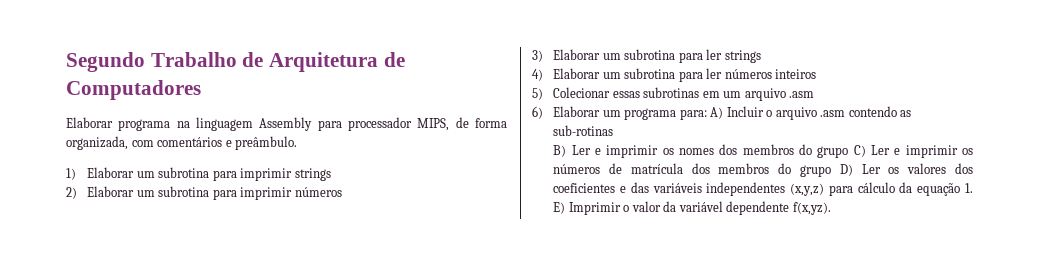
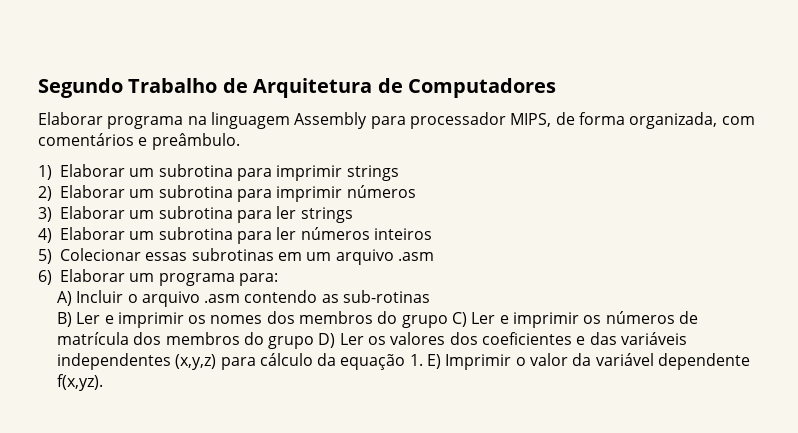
- 6) Elaborar um programa para: A) Incluir o arquivo .asm contendo as sub-rotinas
+ 6) Elaborar um programa para:
+ A) Incluir o arquivo .asm contendo as sub-rotinas

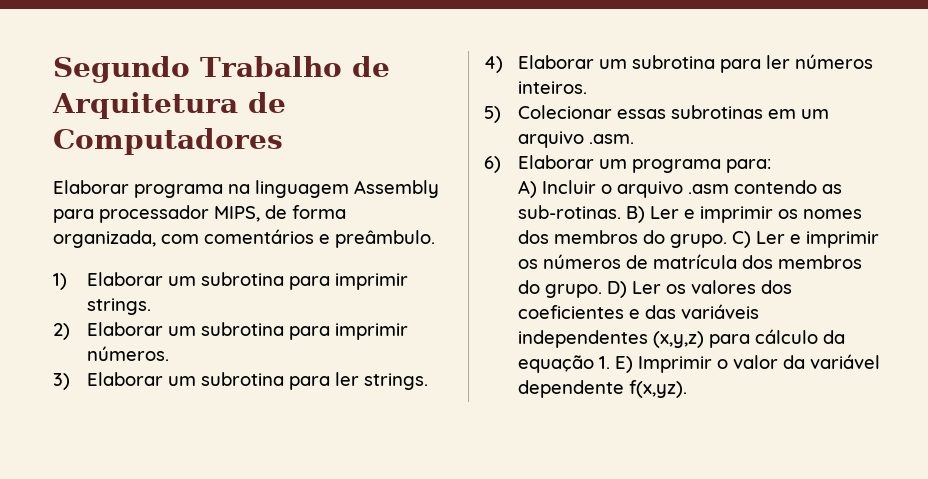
- 1) Elaborar um subrotina para imprimir strings
+ 1) Elaborar um subrotina para imprimir strings.
- 2) Elaborar um subrotina para imprimir números
+ 2) Elaborar um subrotina para imprimir números.
- 3) Elaborar um subrotina para ler strings
+ 3) Elaborar um subrotina para ler strings.
- 4) Elaborar um subrotina para ler números inteiros
+ 4) Elaborar um subrotina para ler números inteiros.
- 5) Colecionar essas subrotinas em um arquivo .asm
+ 5) Colecionar essas subrotinas em um arquivo .asm.
- A) Incluir o arquivo .asm contendo as sub-rotinas
- B) Ler e imprimir os nomes dos membros do grupo C) Ler e imprimir os números de matrícula dos membros do grupo D) Ler os valores dos coeficientes e das variáveis independentes (x,y,z) para cálculo da equação 1. E) Imprimir o valor da variável dependente f(x,yz).
+ A) Incluir o arquivo .asm contendo as sub-rotinas. B) Ler e imprimir os nomes dos membros do grupo. C) Ler e imprimir os números de matrícula dos membros do grupo. D) Ler os valores dos coeficientes e das variáveis independentes (x,y,z) para cálculo da equação 1. E) Imprimir o valor da variável dependente f(x,yz).

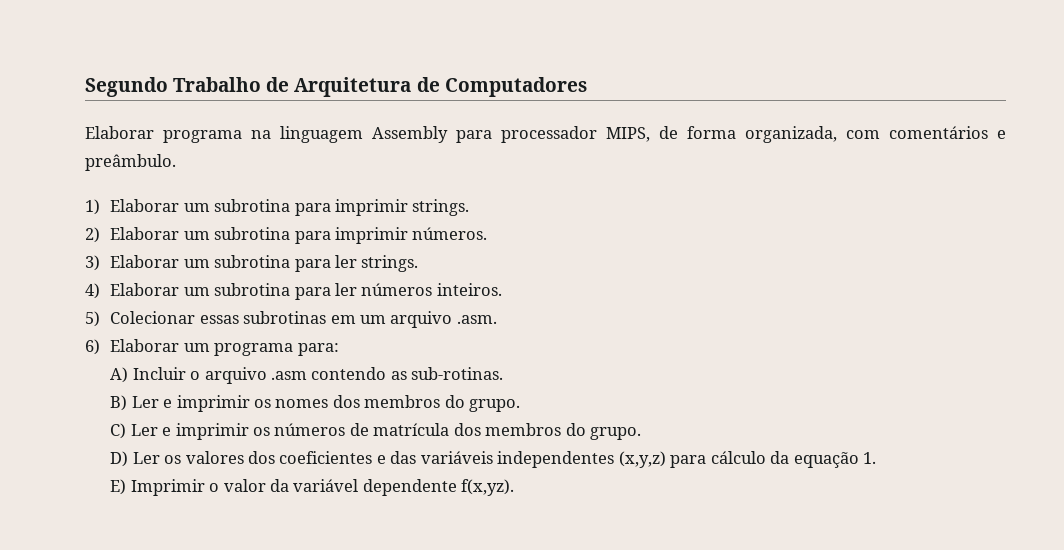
- A) Incluir o arquivo .asm contendo as sub-rotinas. B) Ler e imprimir os nomes dos membros do grupo. C) Ler e imprimir os números de matrícula dos membros do grupo. D) Ler os valores dos coeficientes e das variáveis independentes (x,y,z) para cálculo da equação 1. E) Imprimir o valor da variável dependente f(x,yz).
+ A) Incluir o arquivo .asm contendo as sub-rotinas.
+ B) Ler e imprimir os nomes dos membros do grupo.
+ C) Ler e imprimir os números de matrícula dos membros do grupo.
+ D) Ler os valores dos coeficientes e das variáveis independentes (x,y,z) para cálculo da equação 1.
+ E) Imprimir o valor da variável dependente f(x,yz).

